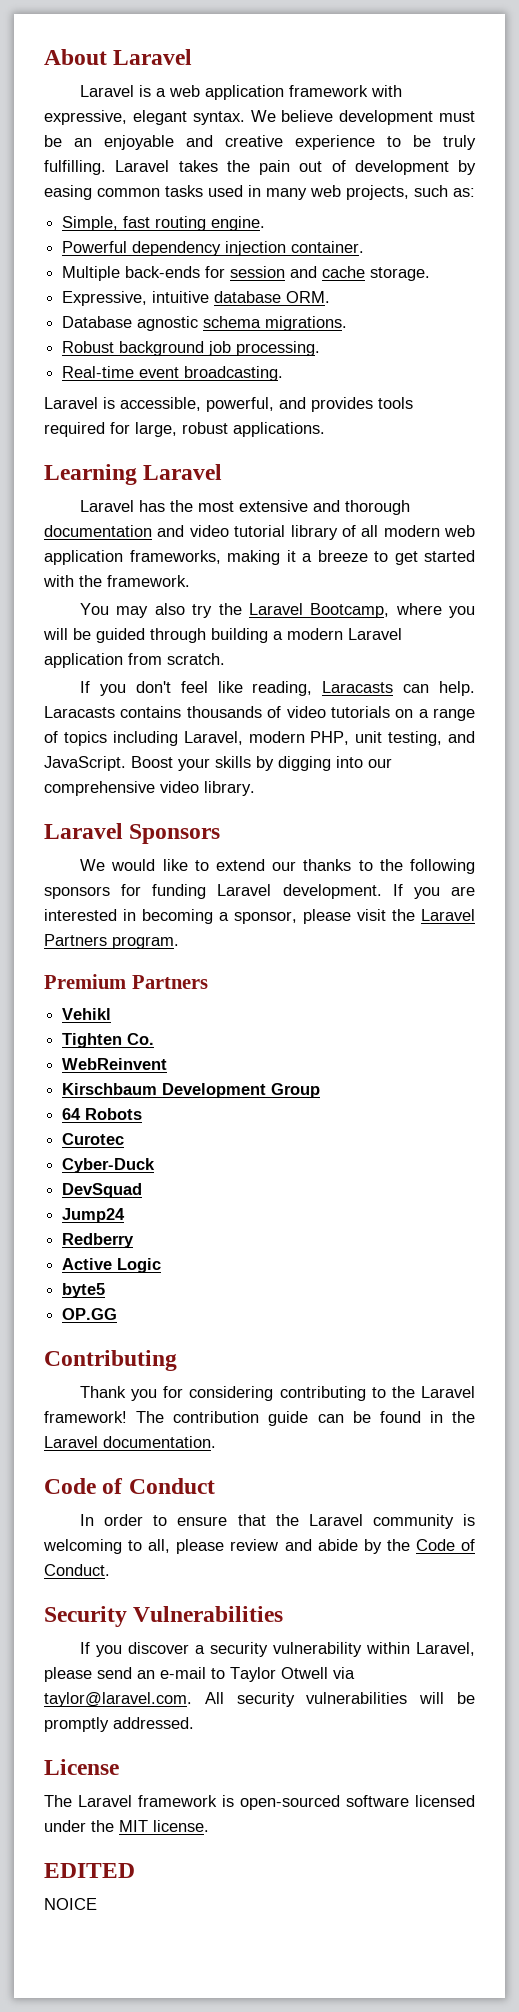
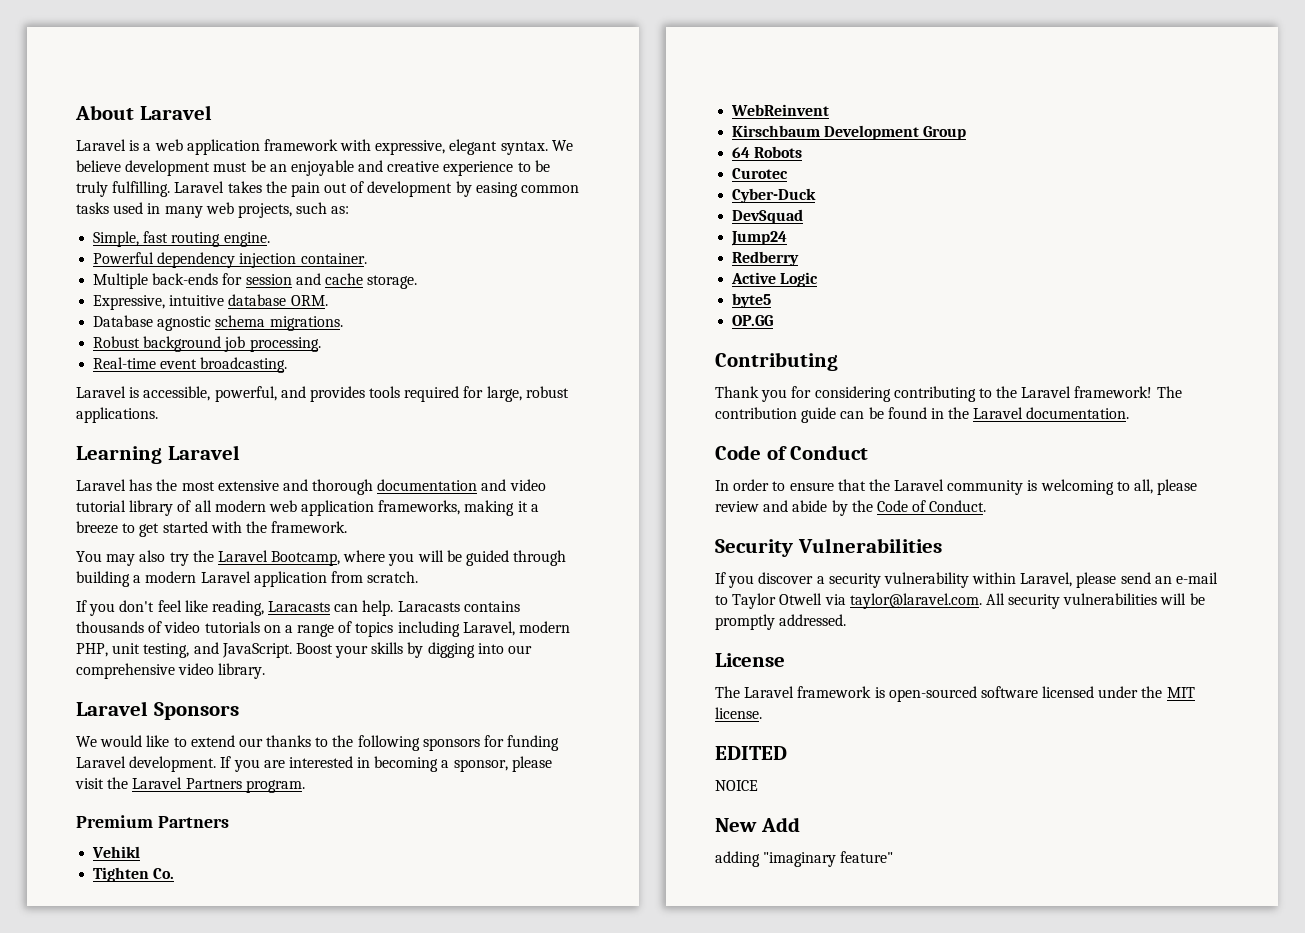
+ New Add
+ adding "imaginary feature"

